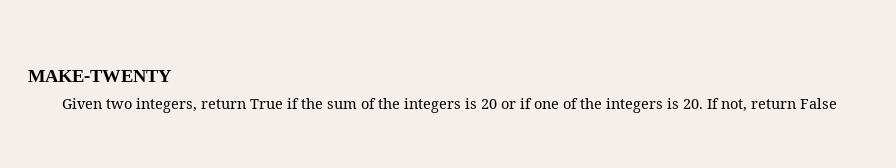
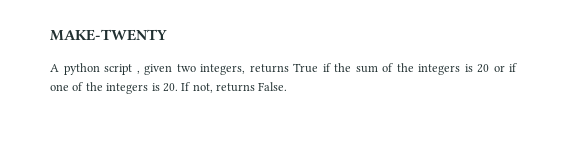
- Given two integers, return True if the sum of the integers is 20 or if one of the integers is 20. If not, return False
+ A python script , given two integers, returns True if the sum of the integers is 20 or if one of the integers is 20. If not, returns False.

